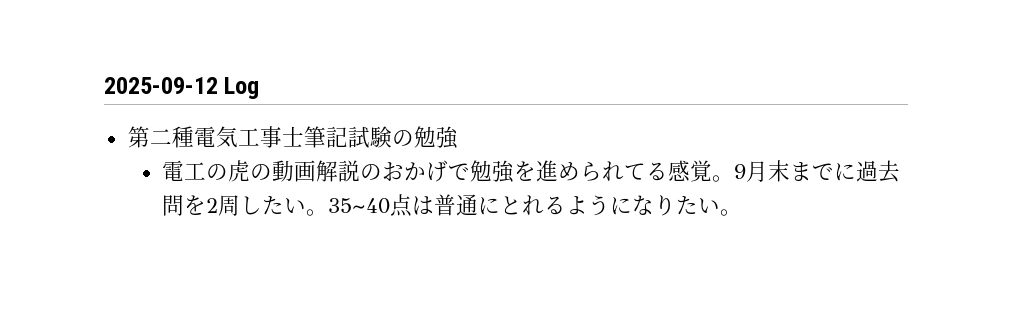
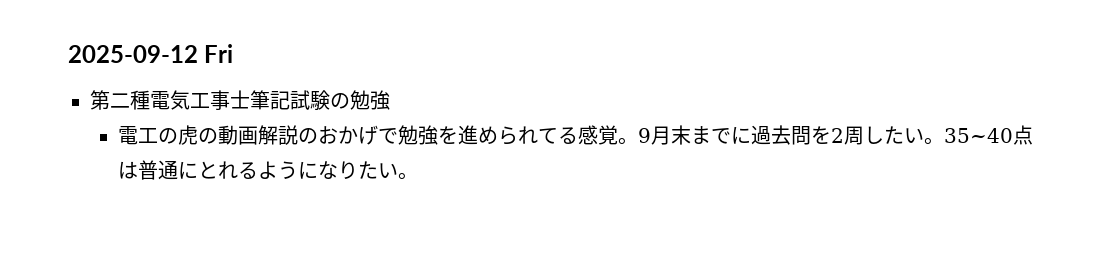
- 2025-09-12 Log
+ 2025-09-12 Fri

